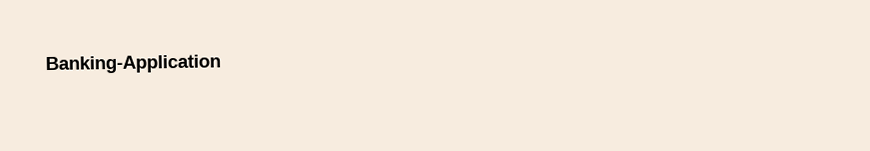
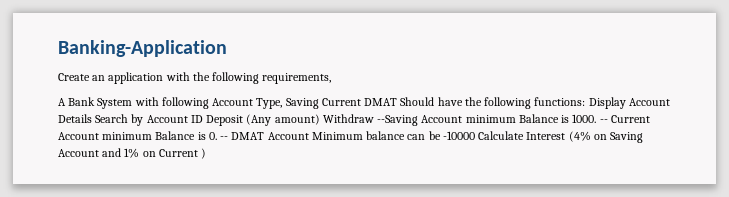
+ Create an application with the following requirements,
+ A Bank System with following Account Type, Saving Current DMAT Should have the following functions: Display Account Details Search by Account ID Deposit (Any amount) Withdraw --Saving Account minimum Balance is 1000. -- Current Account minimum Balance is 0. -- DMAT Account Minimum balance can be -10000 Calculate Interest (4% on Saving Account and 1% on Current )

